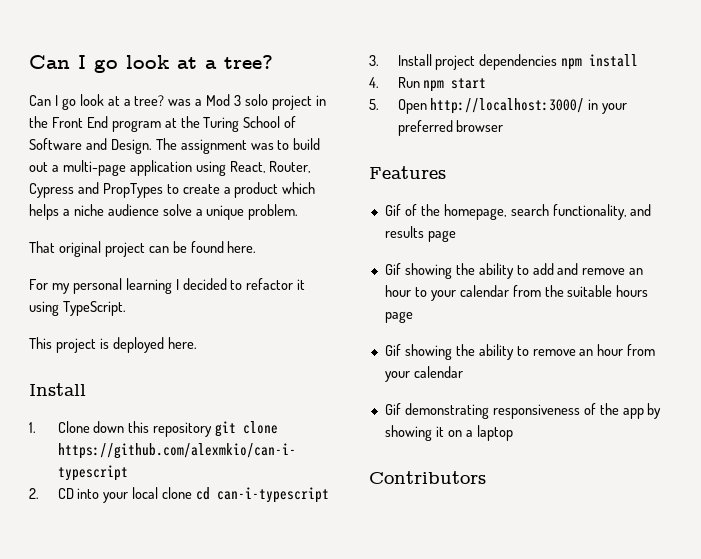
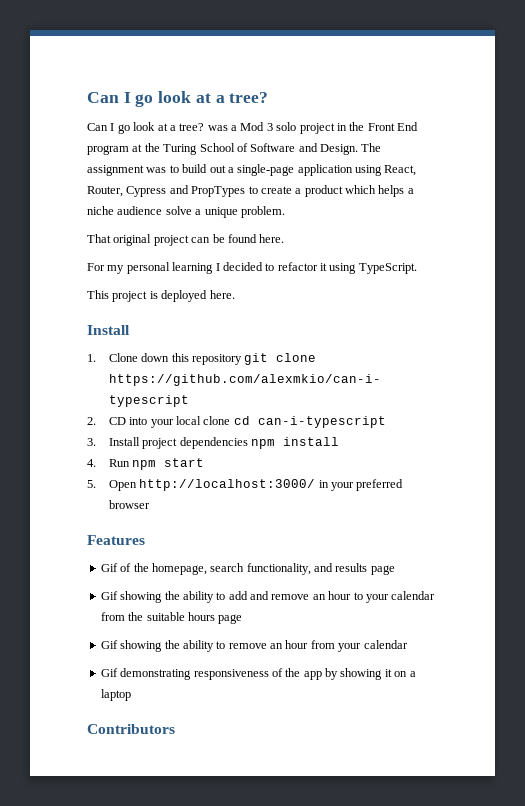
- The assignment was to build out a multi-page application using React, Router, Cypress and PropTypes to create a product which helps a niche audience solve a unique problem.
+ The assignment was to build out a single-page application using React, Router, Cypress and PropTypes to create a product which helps a niche audience solve a unique problem.

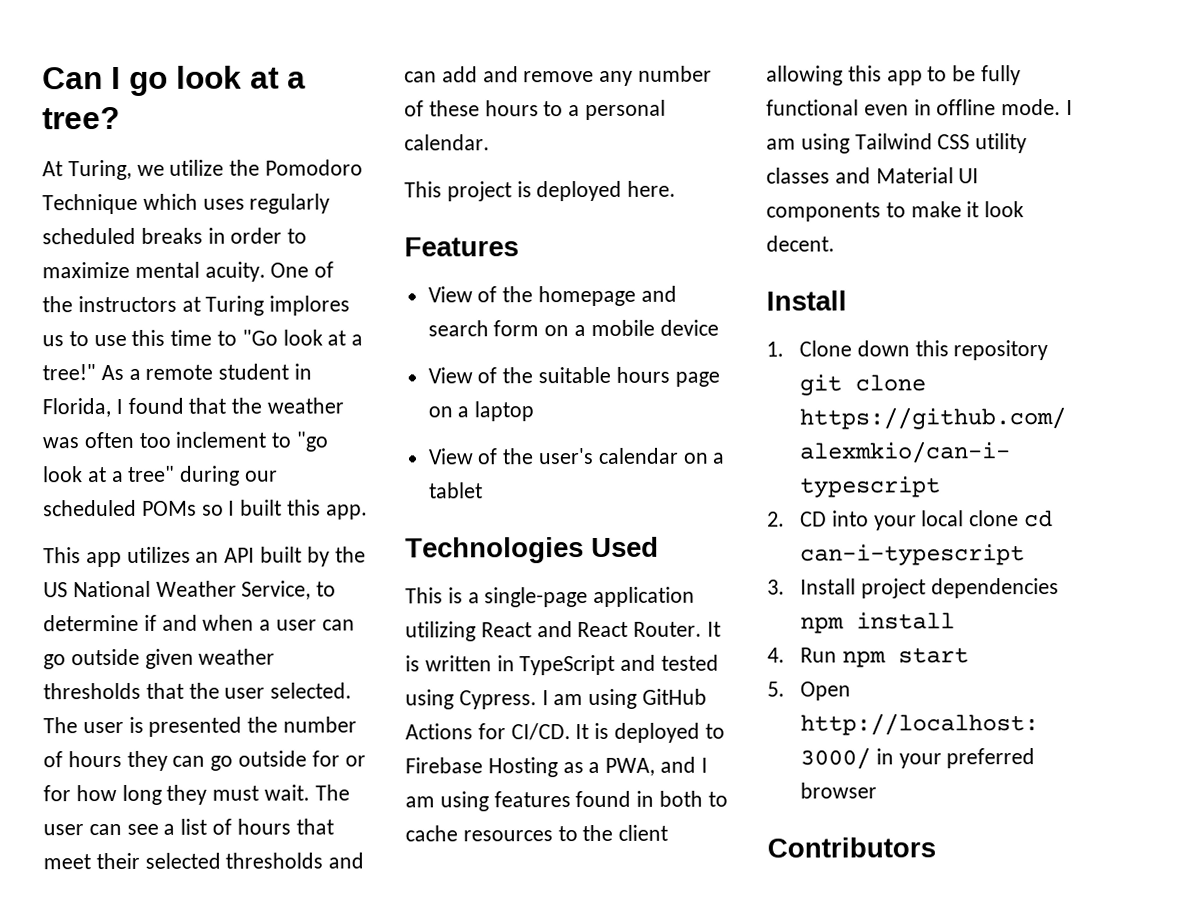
- Can I go look at a tree? was a Mod 3 solo project in the Front End program at the Turing School of Software and Design. The assignment was to build out a single-page application using React, Router, Cypress and PropTypes to create a product which helps a niche audience solve a unique problem.
- That original project can be found here.
- For my personal learning I decided to refactor it using TypeScript.
+ At Turing, we utilize the Pomodoro Technique which uses regularly scheduled breaks in order to maximize mental acuity. One of the instructors at Turing implores us to use this time to "Go look at a tree!" As a remote student in Florida, I found that the weather was often too inclement to "go look at a tree" during our scheduled POMs so I built this app.
+ This app utilizes an API built by the US National Weather Service, to determine if and when a user can go outside given weather thresholds that the user selected. The user is presented the number of hours they can go outside for or for how long they must wait. The user can see a list of hours that meet their selected thresholds and can add and remove any number of these hours to a personal calendar.
+ Features
+ View of the homepage and search form on a mobile device
+ View of the suitable hours page on a laptop
+ View of the user's calendar on a tablet
+ Technologies Used
+ This is a single-page application utilizing React and React Router. It is written in TypeScript and tested using Cypress. I am using GitHub Actions for CI/CD. It is deployed to Firebase Hosting as a PWA, and I am using features found in both to cache resources to the client allowing this app to be fully functional even in offline mode. I am using Tailwind CSS utility classes and Material UI components to make it look decent.
- Features
- Gif of the homepage, search functionality, and results page
- Gif showing the ability to add and remove an hour to your calendar from the suitable hours page
- Gif showing the ability to remove an hour from your calendar
- Gif demonstrating responsiveness of the app by showing it on a laptop

